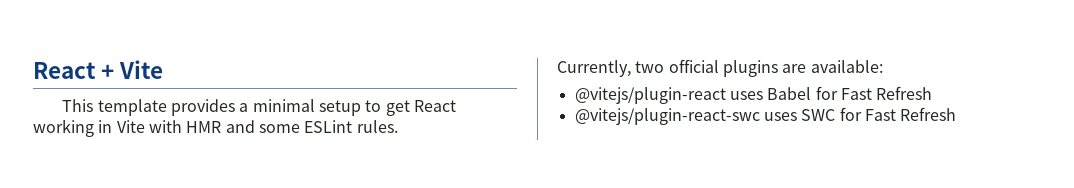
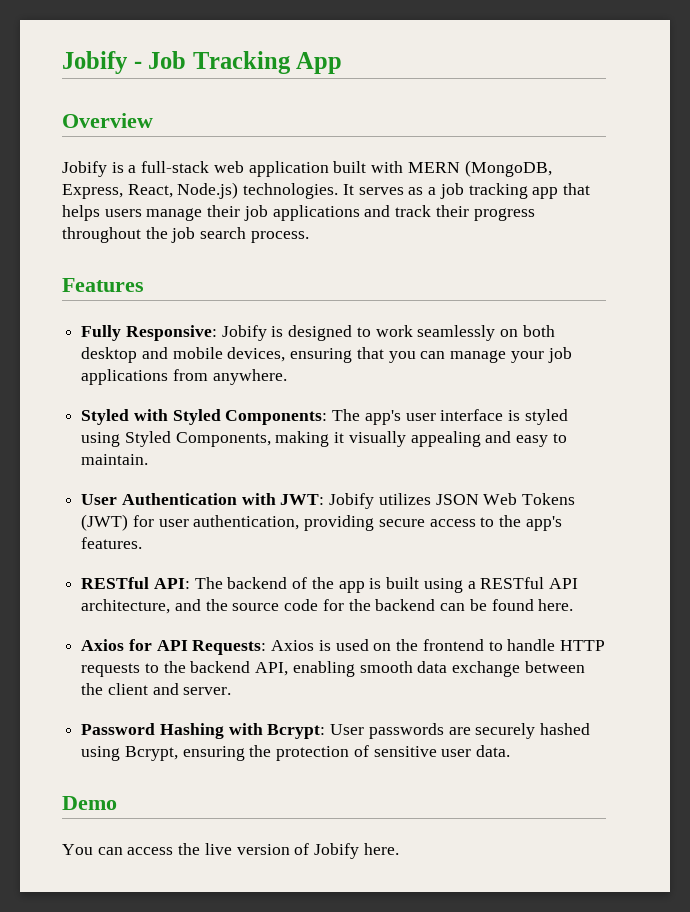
- React + Vite
- This template provides a minimal setup to get React working in Vite with HMR and some ESLint rules.
- Currently, two official plugins are available:
- @vitejs/plugin-react uses Babel for Fast Refresh
- @vitejs/plugin-react-swc uses SWC for Fast Refresh
+ Jobify - Job Tracking App
+ Overview
+ Jobify is a full-stack web application built with MERN (MongoDB, Express, React, Node.js) technologies. It serves as a job tracking app that helps users manage their job applications and track their progress throughout the job search process.
+ Features
+ Fully Responsive: Jobify is designed to work seamlessly on both desktop and mobile devices, ensuring that you can manage your job applications from anywhere.
+ Styled with Styled Components: The app's user interface is styled using Styled Components, making it visually appealing and easy to maintain.
+ User Authentication with JWT: Jobify utilizes JSON Web Tokens (JWT) for user authentication, providing secure access to the app's features.
+ RESTful API: The backend of the app is built using a RESTful API architecture, and the source code for the backend can be found here.
+ Axios for API Requests: Axios is used on the frontend to handle HTTP requests to the backend API, enabling smooth data exchange between the client and server.
+ Password Hashing with Bcrypt: User passwords are securely hashed using Bcrypt, ensuring the protection of sensitive user data.
+ Demo
+ You can access the live version of Jobify here.

